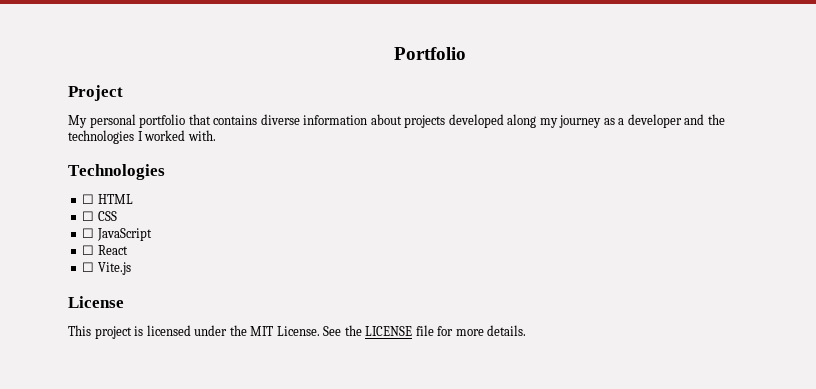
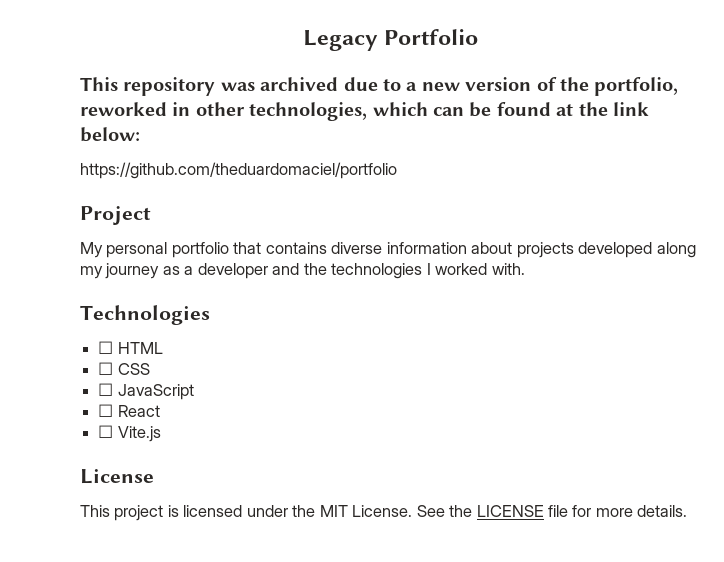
- Portfolio
+ Legacy Portfolio
+ This repository was archived due to a new version of the portfolio, reworked in other technologies, which can be found at the link below:
+ https://github.com/theduardomaciel/portfolio

